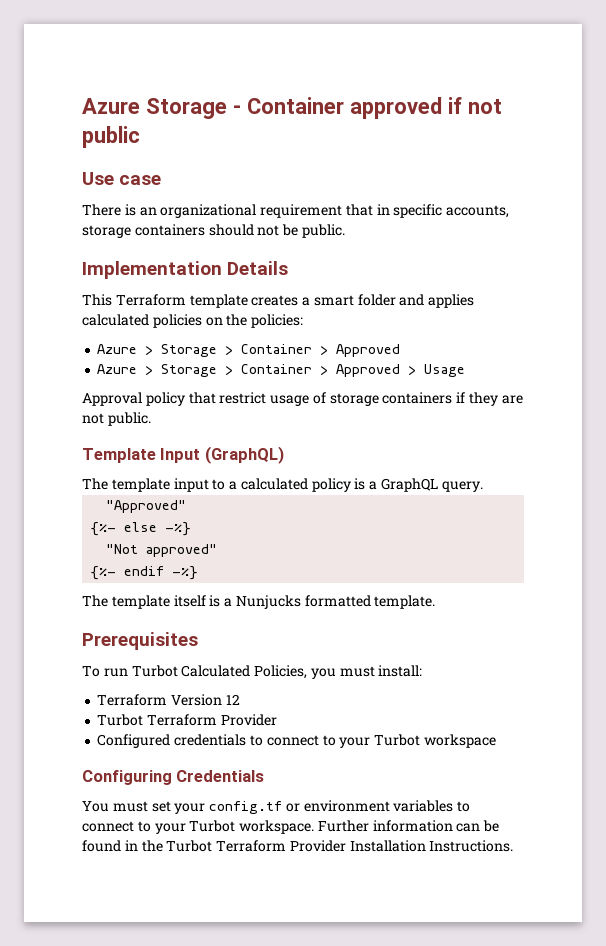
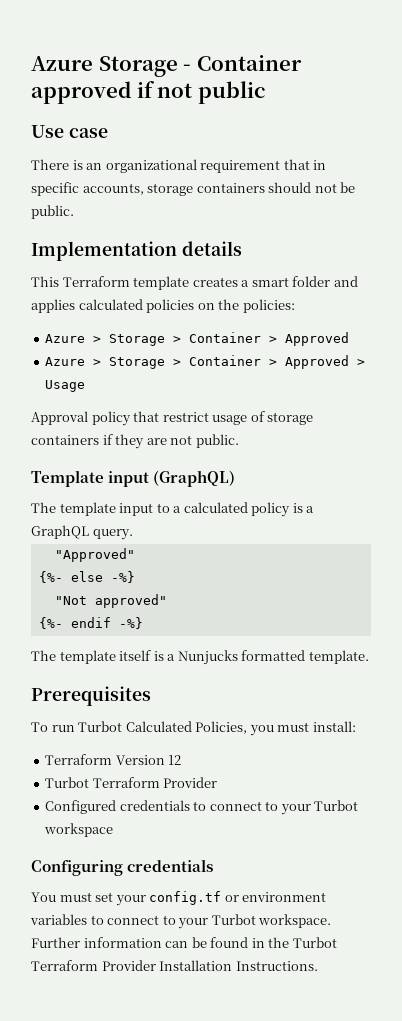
- Implementation Details
+ Implementation details
- Template Input (GraphQL)
+ Template input (GraphQL)
- Configuring Credentials
+ Configuring credentials

